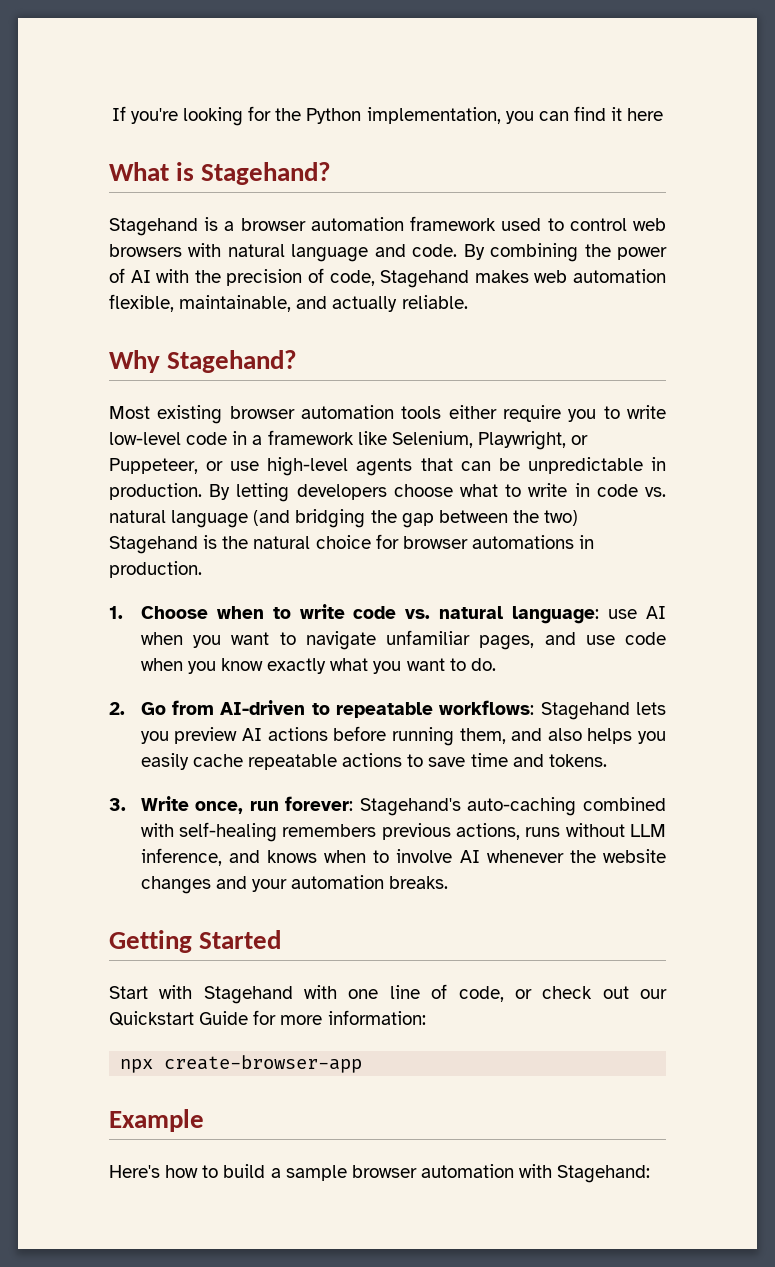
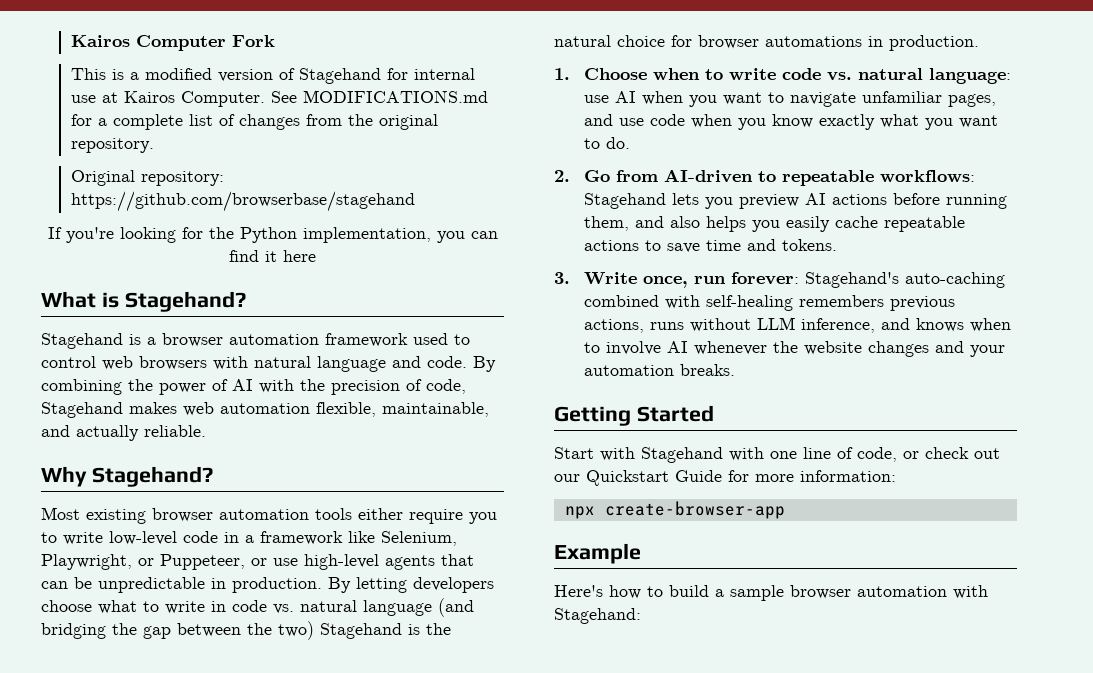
+ Kairos Computer Fork
+ This is a modified version of Stagehand for internal use at Kairos Computer. See MODIFICATIONS.md for a complete list of changes from the original repository.
+ Original repository: https://github.com/browserbase/stagehand

